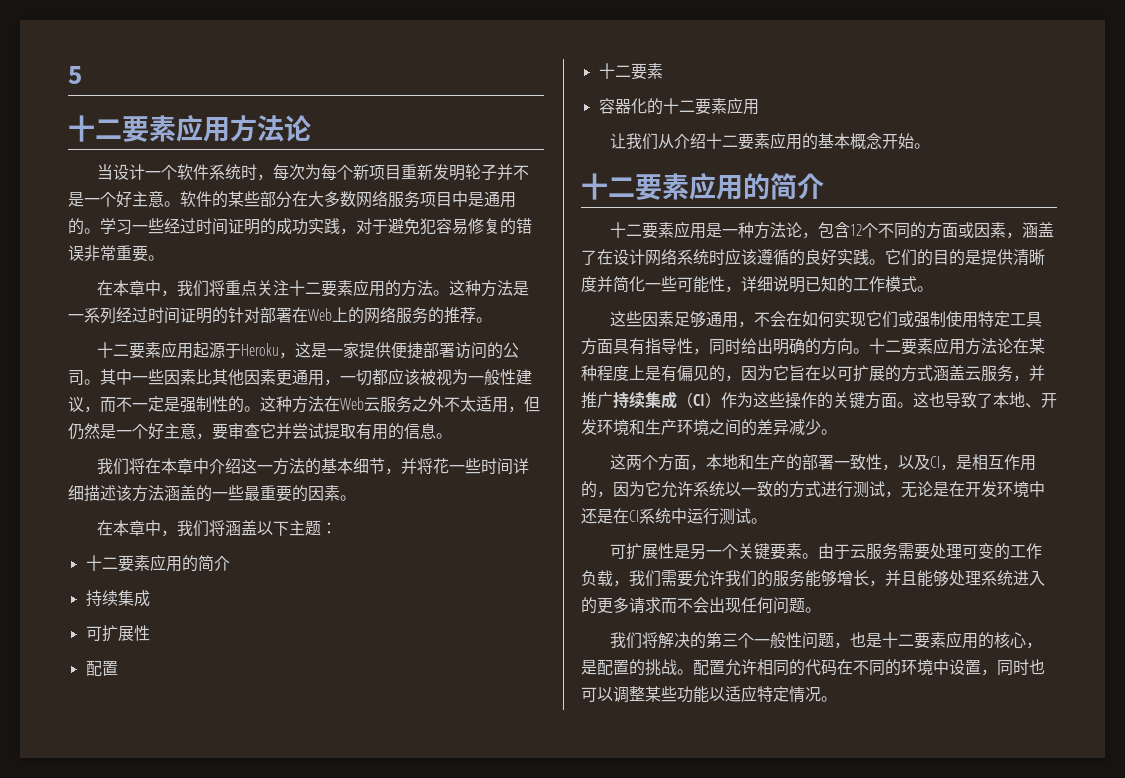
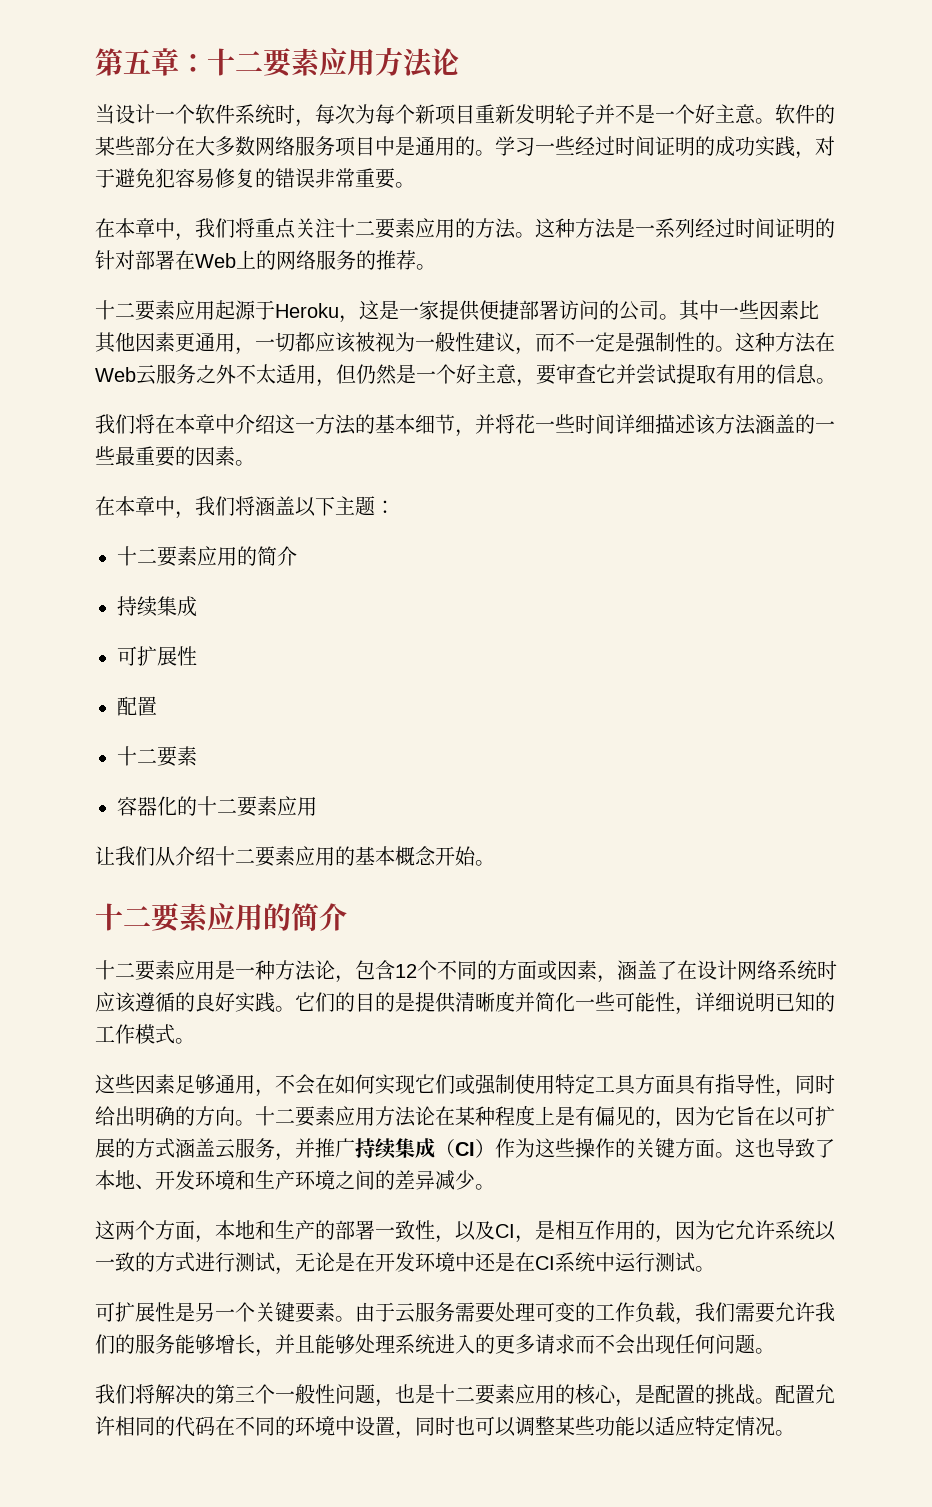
- 5
- 十二要素应用方法论
+ 第五章：十二要素应用方法论

